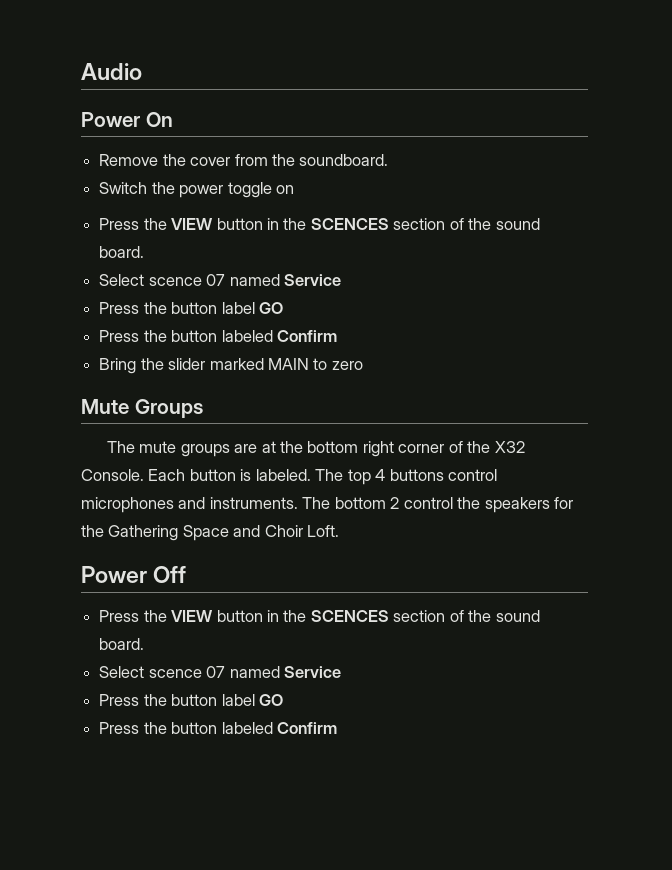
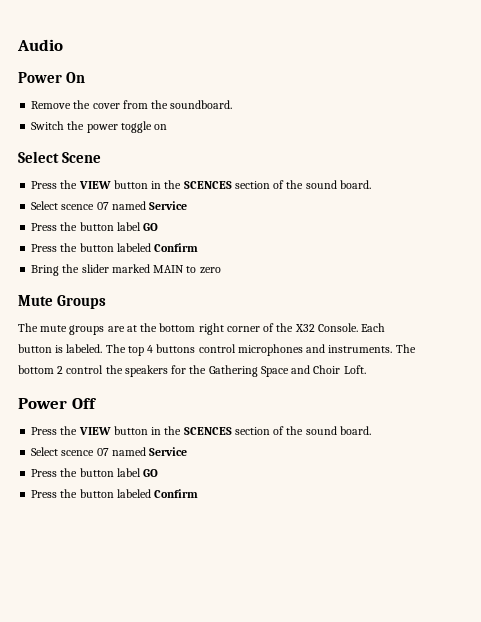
+ Select Scene

